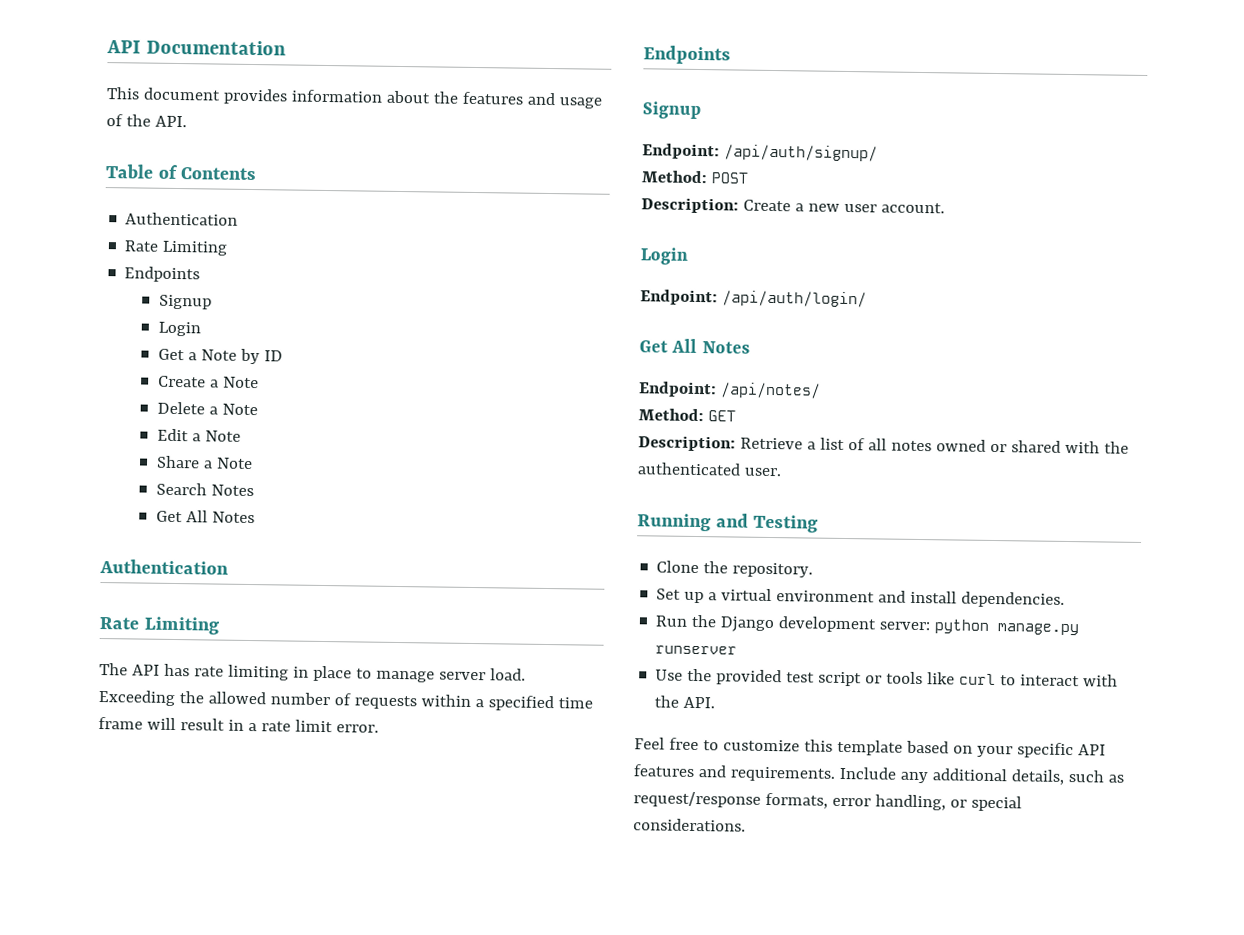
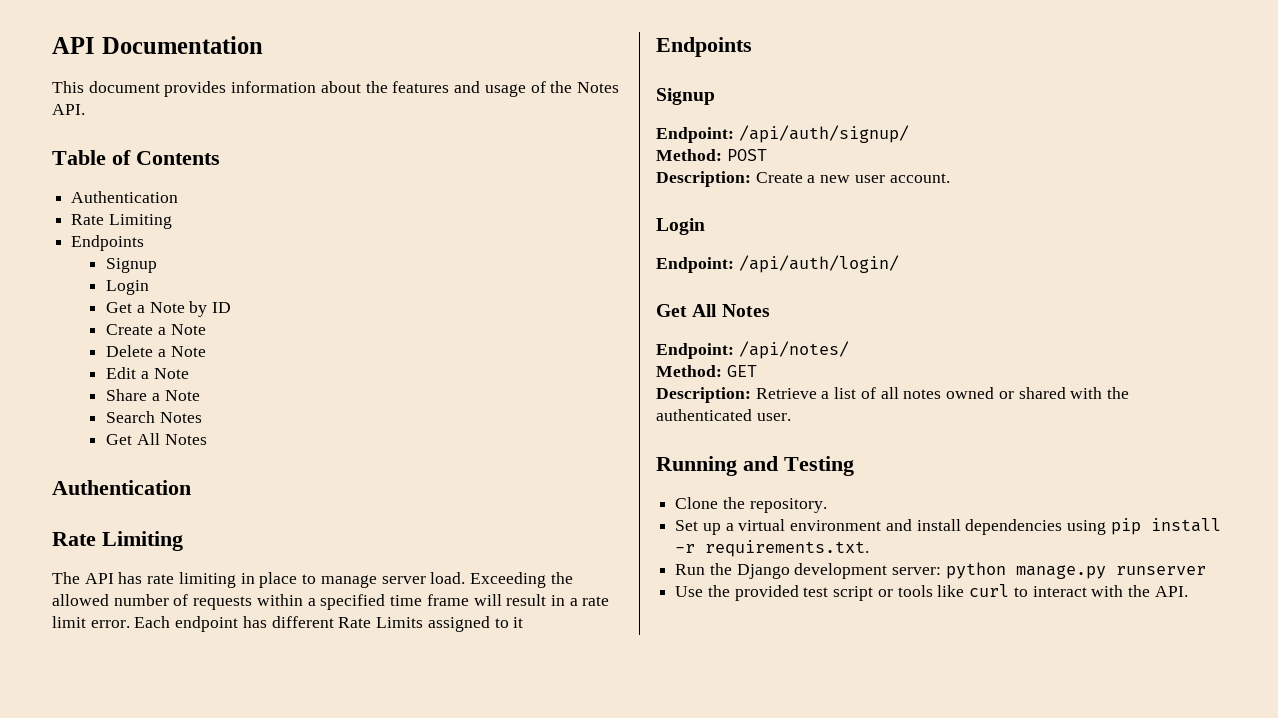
- This document provides information about the features and usage of the API.
+ This document provides information about the features and usage of the Notes API.
+ Each endpoint has different Rate Limits assigned to it
- Set up a virtual environment and install dependencies.
+ Set up a virtual environment and install dependencies using pip install -r requirements.txt.
- Feel free to customize this template based on your specific API features and requirements. Include any additional details, such as request/response formats, error handling, or special considerations.

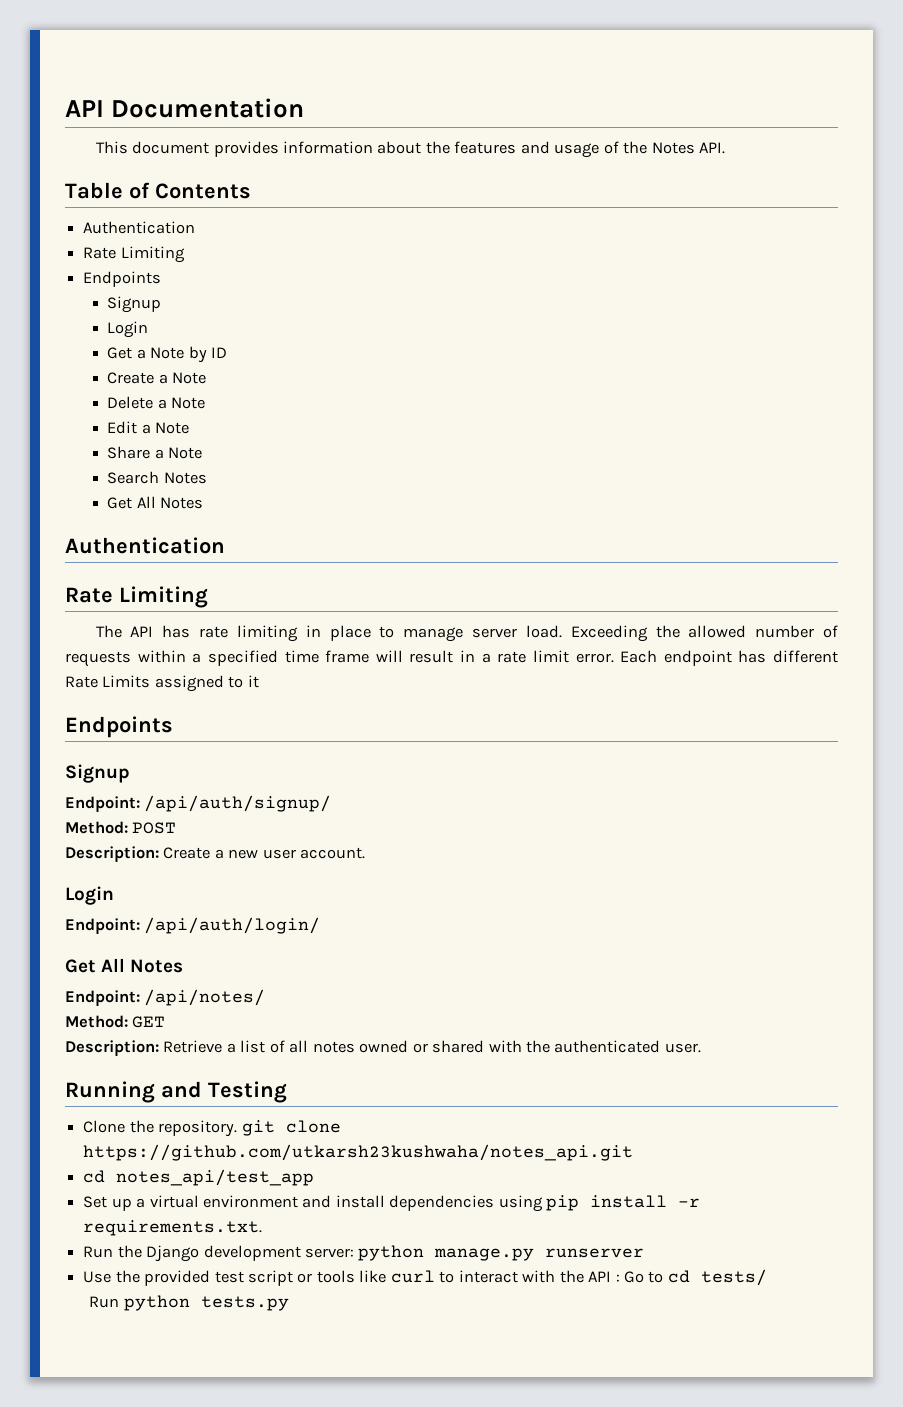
- Clone the repository.
+ Clone the repository. git clone https://github.com/utkarsh23kushwaha/notes_api.git
+ cd notes_api/test_app
- Use the provided test script or tools like curl to interact with the API.
+ Use the provided test script or tools like curl to interact with the API : Go to cd tests/
+ Run python tests.py

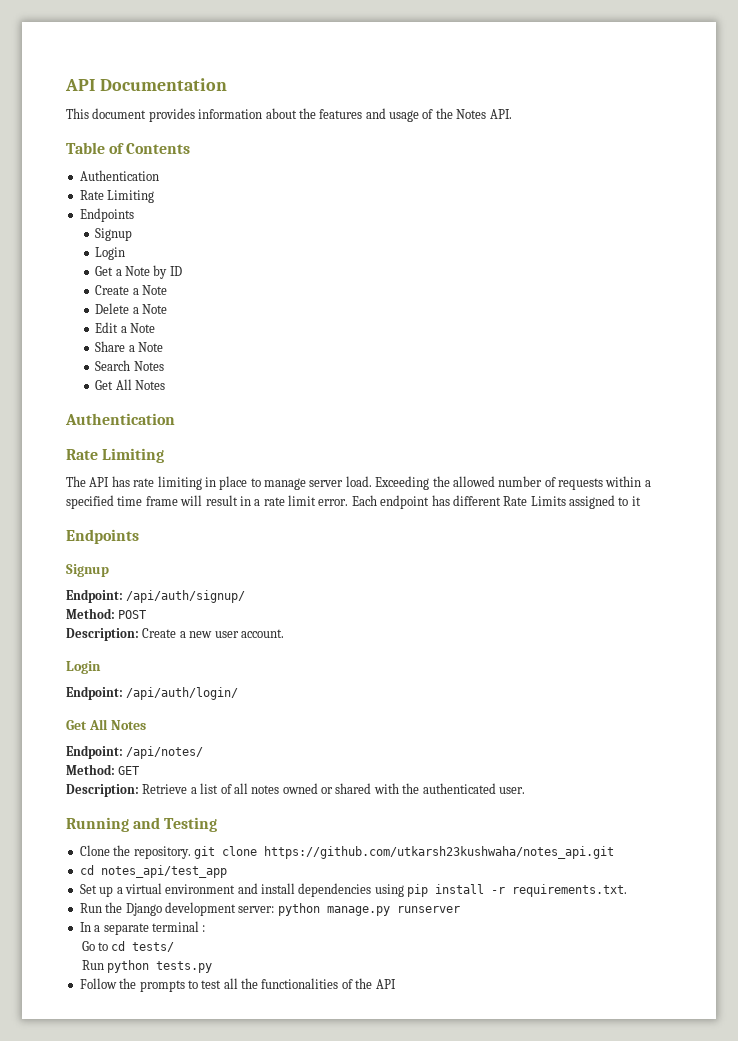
- Use the provided test script or tools like curl to interact with the API : Go to cd tests/
+ In a separate terminal :
+ Go to cd tests/
+ Follow the prompts to test all the functionalities of the API

